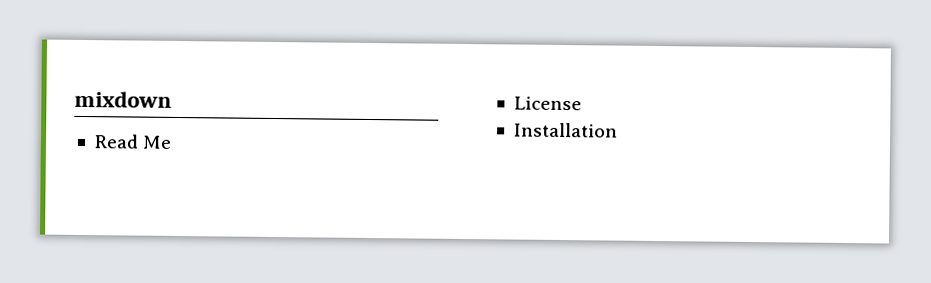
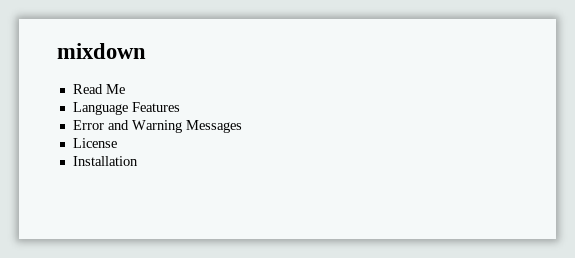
+ Language Features
+ Error and Warning Messages

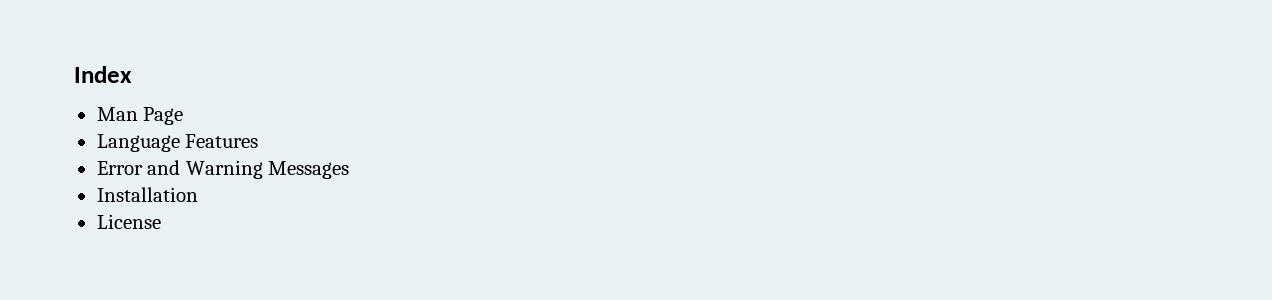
- mixdown
- Read Me
+ Index
+ Man Page
+ Installation
- Installation

